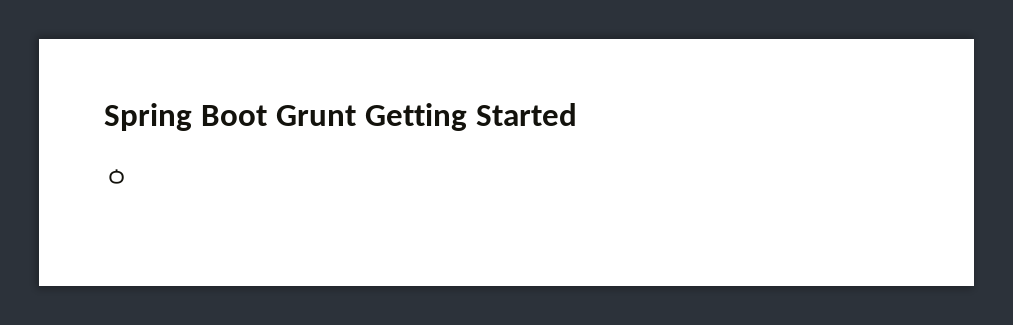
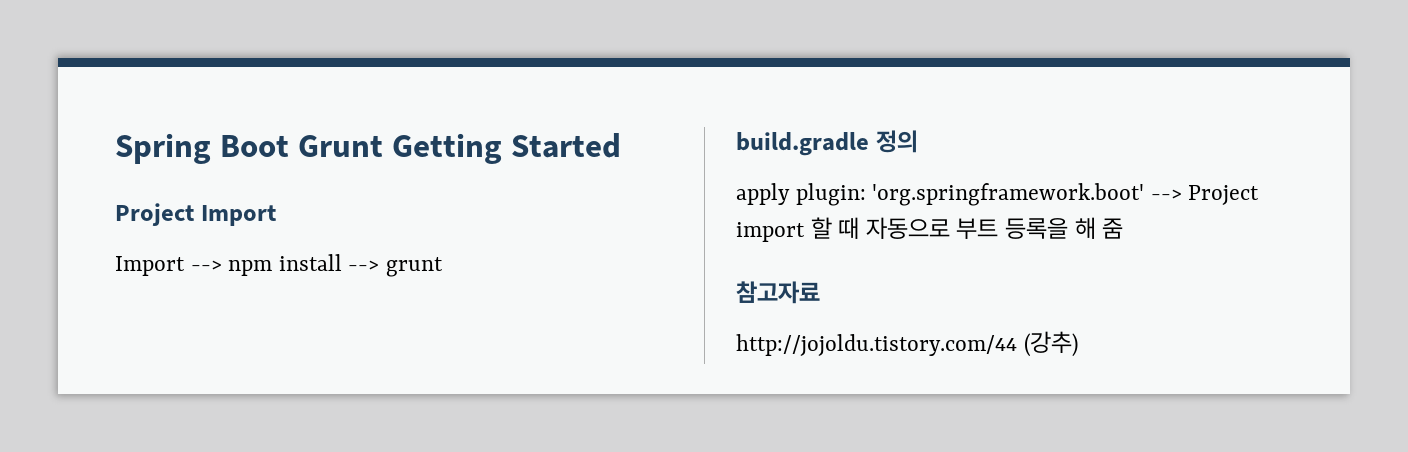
- ㅇ
+ Project Import
+ Import --> npm install --> grunt
+ build.gradle 정의
+ apply plugin: 'org.springframework.boot' --> Project import 할 때 자동으로 부트 등록을 해 줌
+ 참고자료
+ http://jojoldu.tistory.com/44 (강추)

